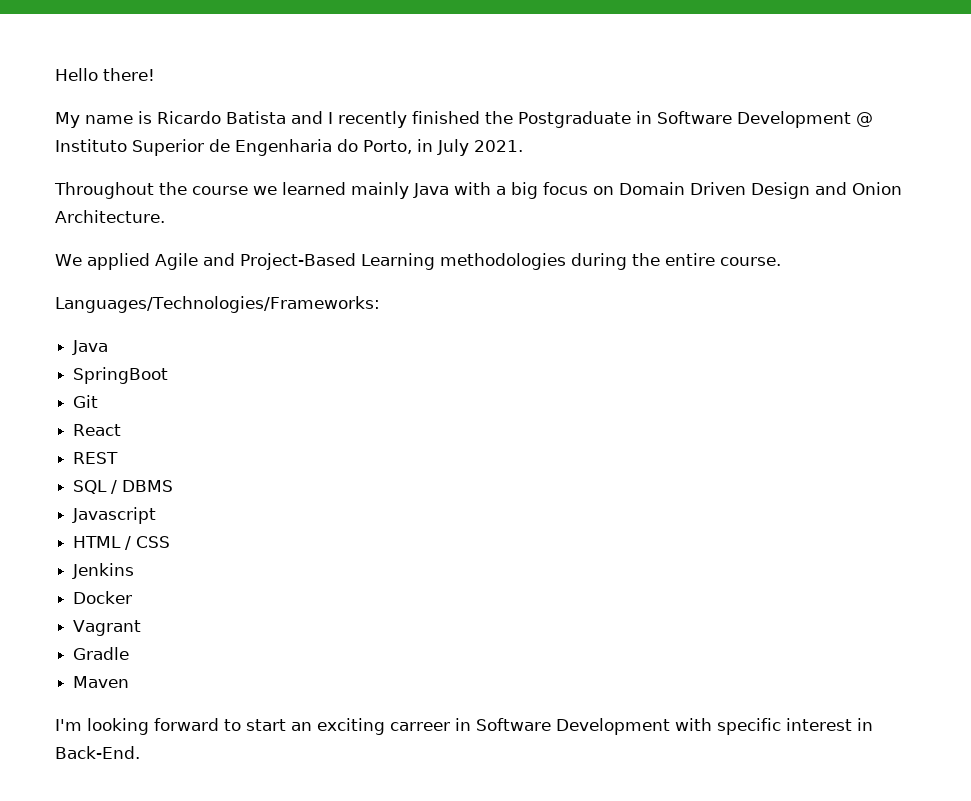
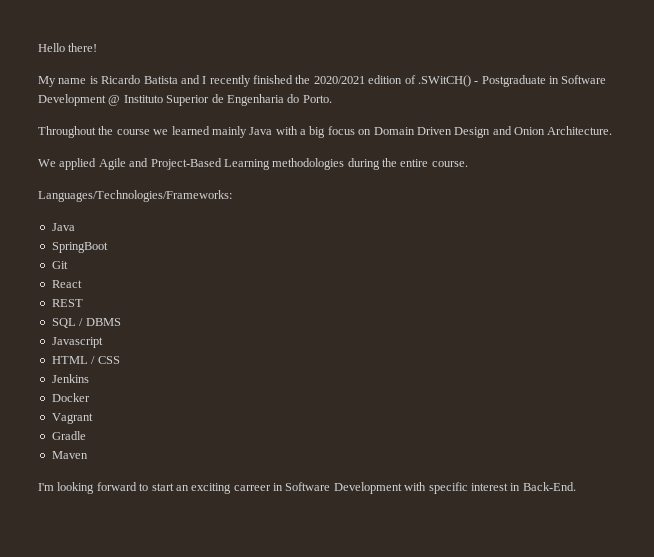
- My name is Ricardo Batista and I recently finished the Postgraduate in Software Development @ Instituto Superior de Engenharia do Porto, in July 2021.
+ My name is Ricardo Batista and I recently finished the 2020/2021 edition of .SWitCH() - Postgraduate in Software Development @ Instituto Superior de Engenharia do Porto.

